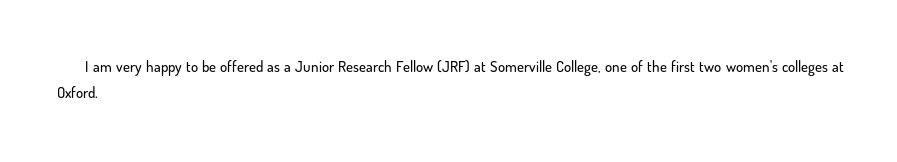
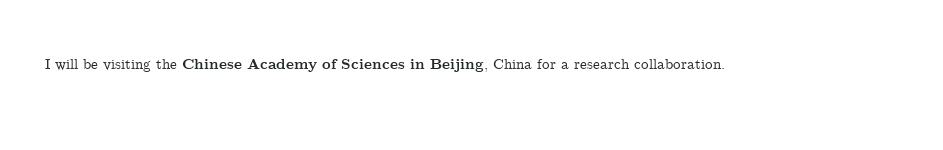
- I am very happy to be offered as a Junior Research Fellow (JRF) at Somerville College, one of the first two women's colleges at Oxford.
+ I will be visiting the Chinese Academy of Sciences in Beijing, China for a research collaboration.

